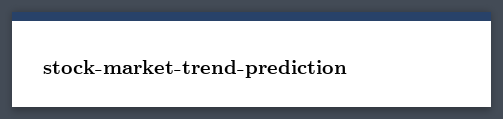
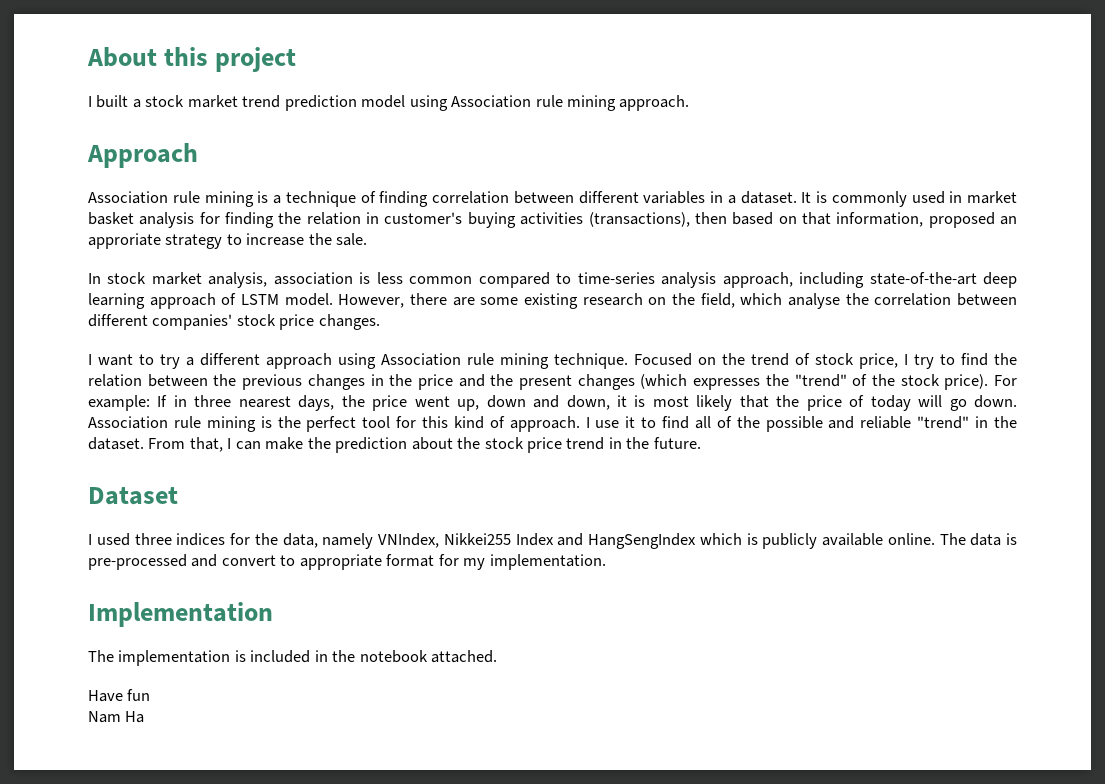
- stock-market-trend-prediction
+ About this project
+ I built a stock market trend prediction model using Association rule mining approach.
+ Approach
+ Association rule mining is a technique of finding correlation between different variables in a dataset. It is commonly used in market basket analysis for finding the relation in customer's buying activities (transactions), then based on that information, proposed an approriate strategy to increase the sale.
+ In stock market analysis, association is less common compared to time-series analysis approach, including state-of-the-art deep learning approach of LSTM model. However, there are some existing research on the field, which analyse the correlation between different companies' stock price changes.
+ I want to try a different approach using Association rule mining technique. Focused on the trend of stock price, I try to find the relation between the previous changes in the price and the present changes (which expresses the "trend" of the stock price). For example: If in three nearest days, the price went up, down and down, it is most likely that the price of today will go down. Association rule mining is the perfect tool for this kind of approach. I use it to find all of the possible and reliable "trend" in the dataset. From that, I can make the prediction about the stock price trend in the future.
+ Dataset
+ I used three indices for the data, namely VNIndex, Nikkei255 Index and HangSengIndex which is publicly available online. The data is pre-processed and convert to appropriate format for my implementation.
+ Implementation
+ The implementation is included in the notebook attached.
+ Have fun
+ Nam Ha

